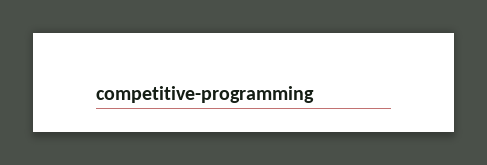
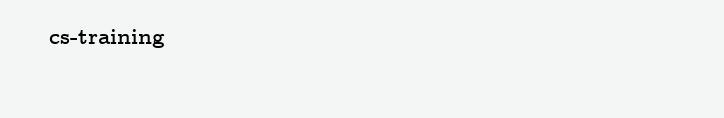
- competitive-programming
+ cs-training

